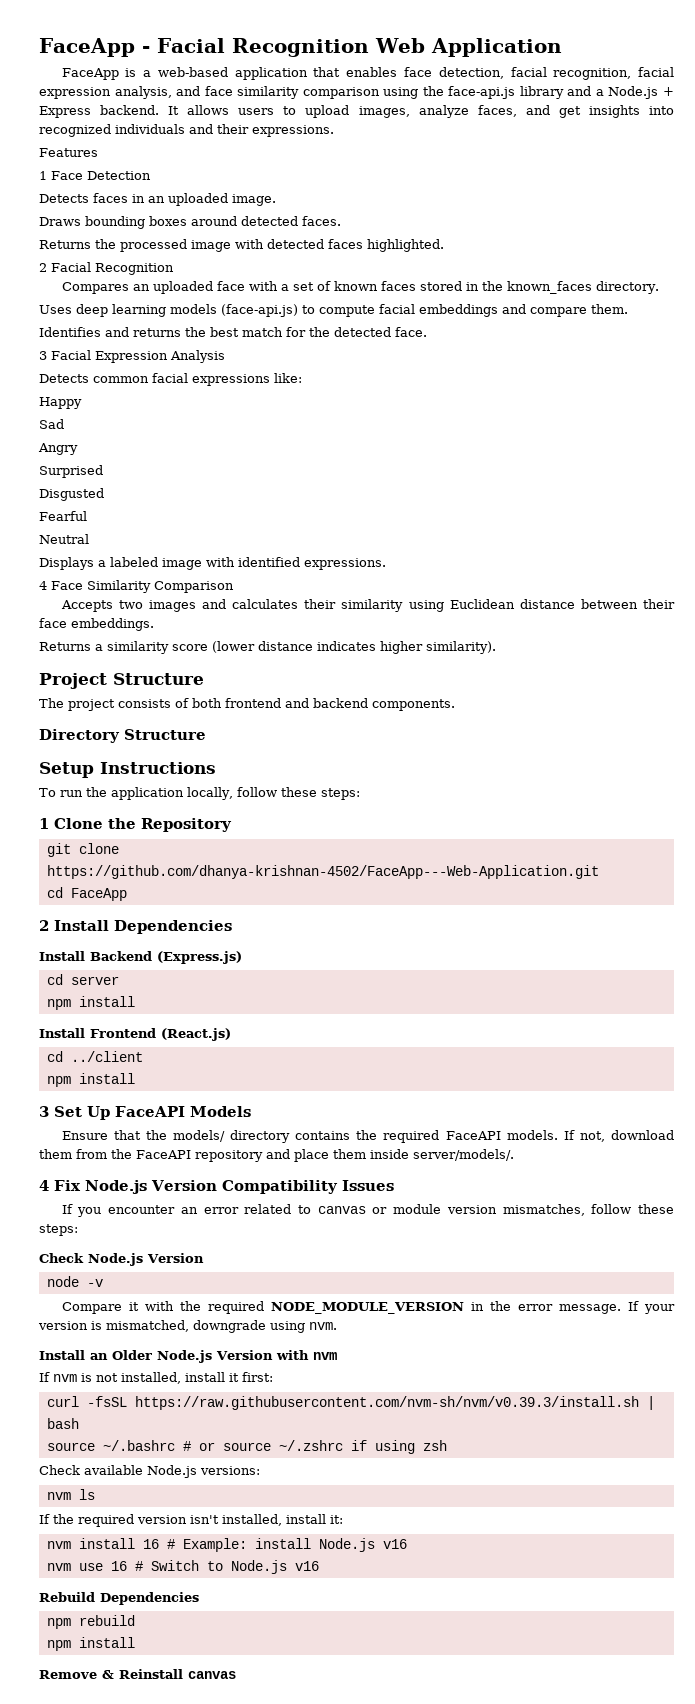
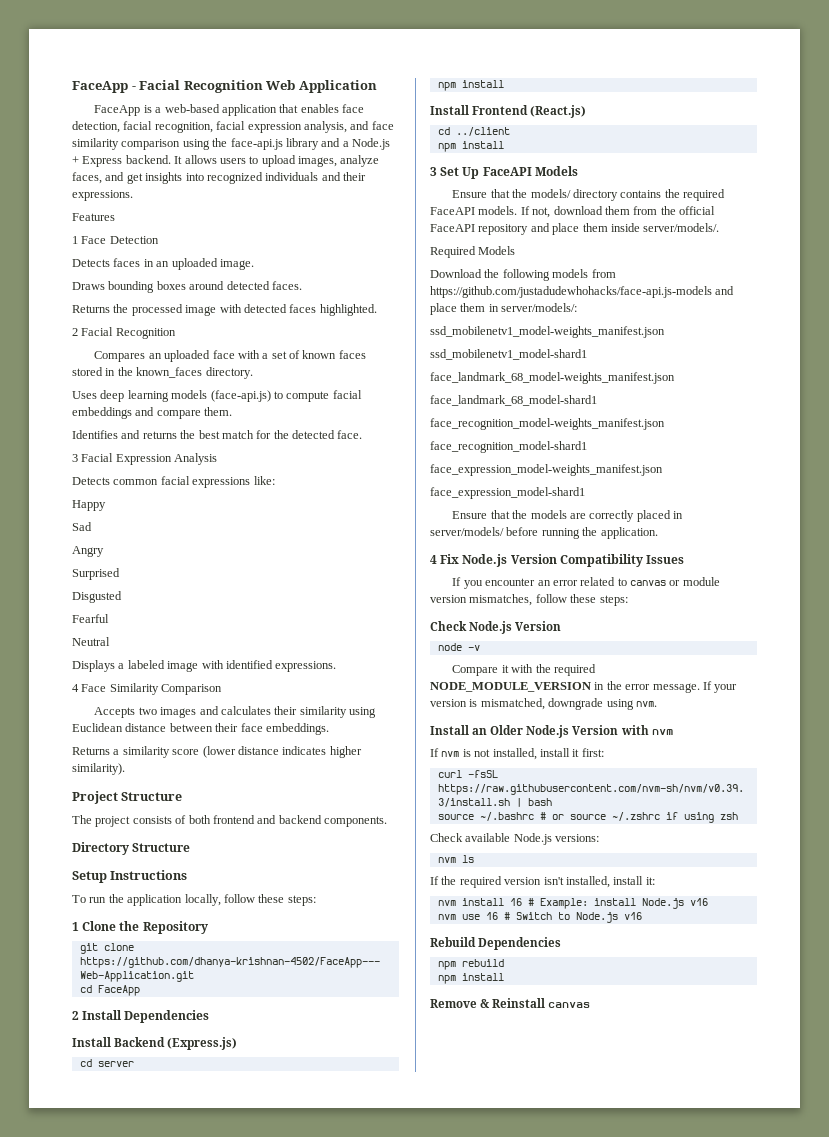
- If not, download them from the FaceAPI repository and place them inside server/models/.
+ If not, download them from the official FaceAPI repository and place them inside server/models/.
+ Required Models
+ Download the following models from https://github.com/justadudewhohacks/face-api.js-models and place them in server/models/:
+ ssd_mobilenetv1_model-weights_manifest.json
+ ssd_mobilenetv1_model-shard1
+ face_landmark_68_model-weights_manifest.json
+ face_landmark_68_model-shard1
+ face_recognition_model-weights_manifest.json
+ face_recognition_model-shard1
+ face_expression_model-weights_manifest.json
+ face_expression_model-shard1
+ Ensure that the models are correctly placed in server/models/ before running the application.

